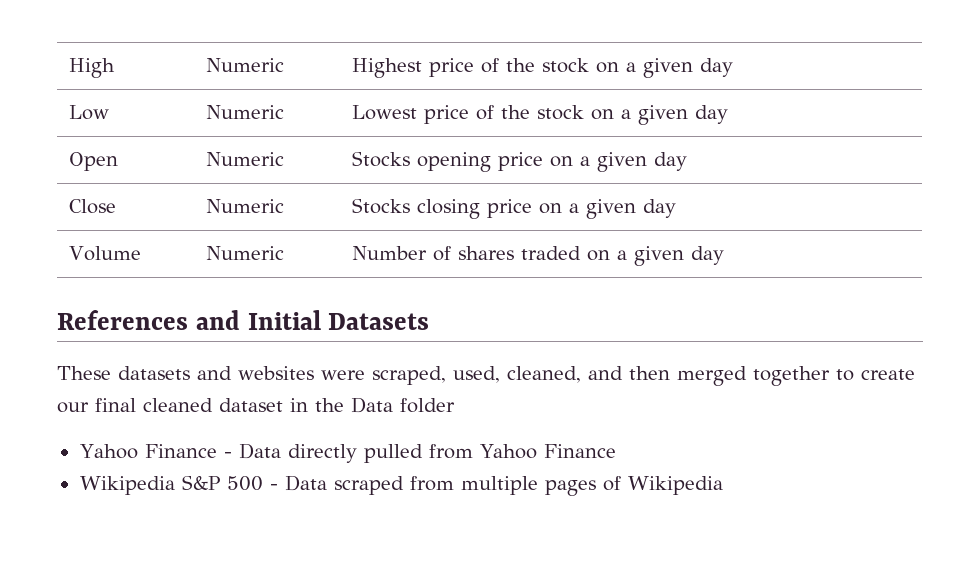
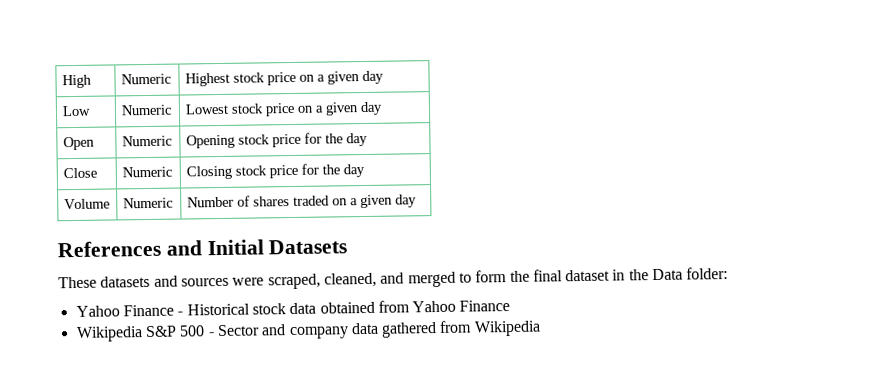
- High | Numeric | Highest price of the stock on a given day
+ High | Numeric | Highest stock price on a given day
- Low | Numeric | Lowest price of the stock on a given day
+ Low | Numeric | Lowest stock price on a given day
- Open | Numeric | Stocks opening price on a given day
- Close | Numeric | Stocks closing price on a given day
+ Open | Numeric | Opening stock price for the day
+ Close | Numeric | Closing stock price for the day
- These datasets and websites were scraped, used, cleaned, and then merged together to create our final cleaned dataset in the Data folder
+ These datasets and sources were scraped, cleaned, and merged to form the final dataset in the Data folder:
- Yahoo Finance - Data directly pulled from Yahoo Finance
+ Yahoo Finance - Historical stock data obtained from Yahoo Finance
- Wikipedia S&P 500 - Data scraped from multiple pages of Wikipedia
+ Wikipedia S&P 500 - Sector and company data gathered from Wikipedia

